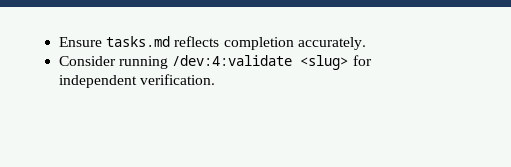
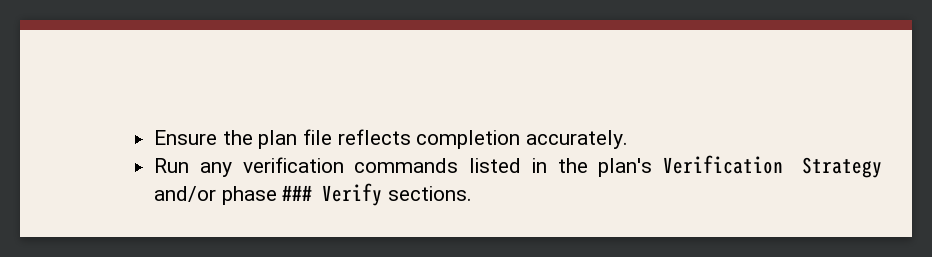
- Ensure tasks.md reflects completion accurately.
+ Ensure the plan file reflects completion accurately.
- Consider running /dev:4:validate <slug> for independent verification.
+ Run any verification commands listed in the plan's Verification Strategy and/or phase ### Verify sections.

